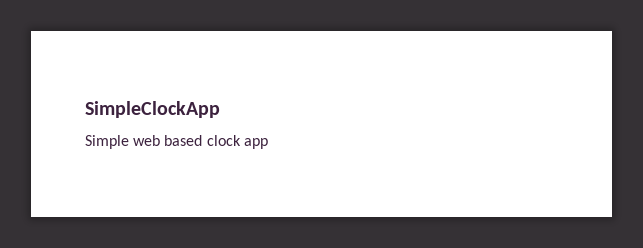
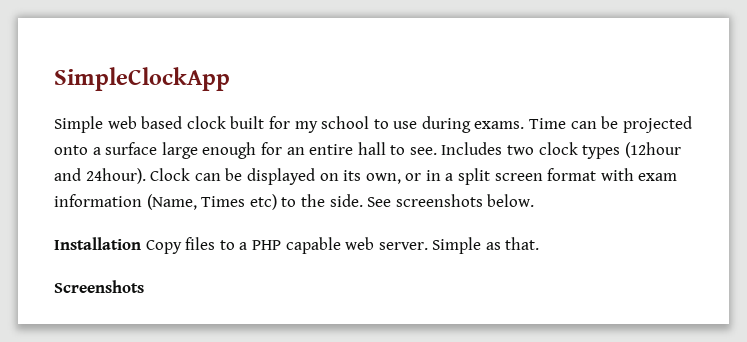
- Simple web based clock app
+ Simple web based clock built for my school to use during exams. Time can be projected onto a surface large enough for an entire hall to see. Includes two clock types (12hour and 24hour). Clock can be displayed on its own, or in a split screen format with exam information (Name, Times etc) to the side. See screenshots below.
+ Installation Copy files to a PHP capable web server. Simple as that.
+ Screenshots

